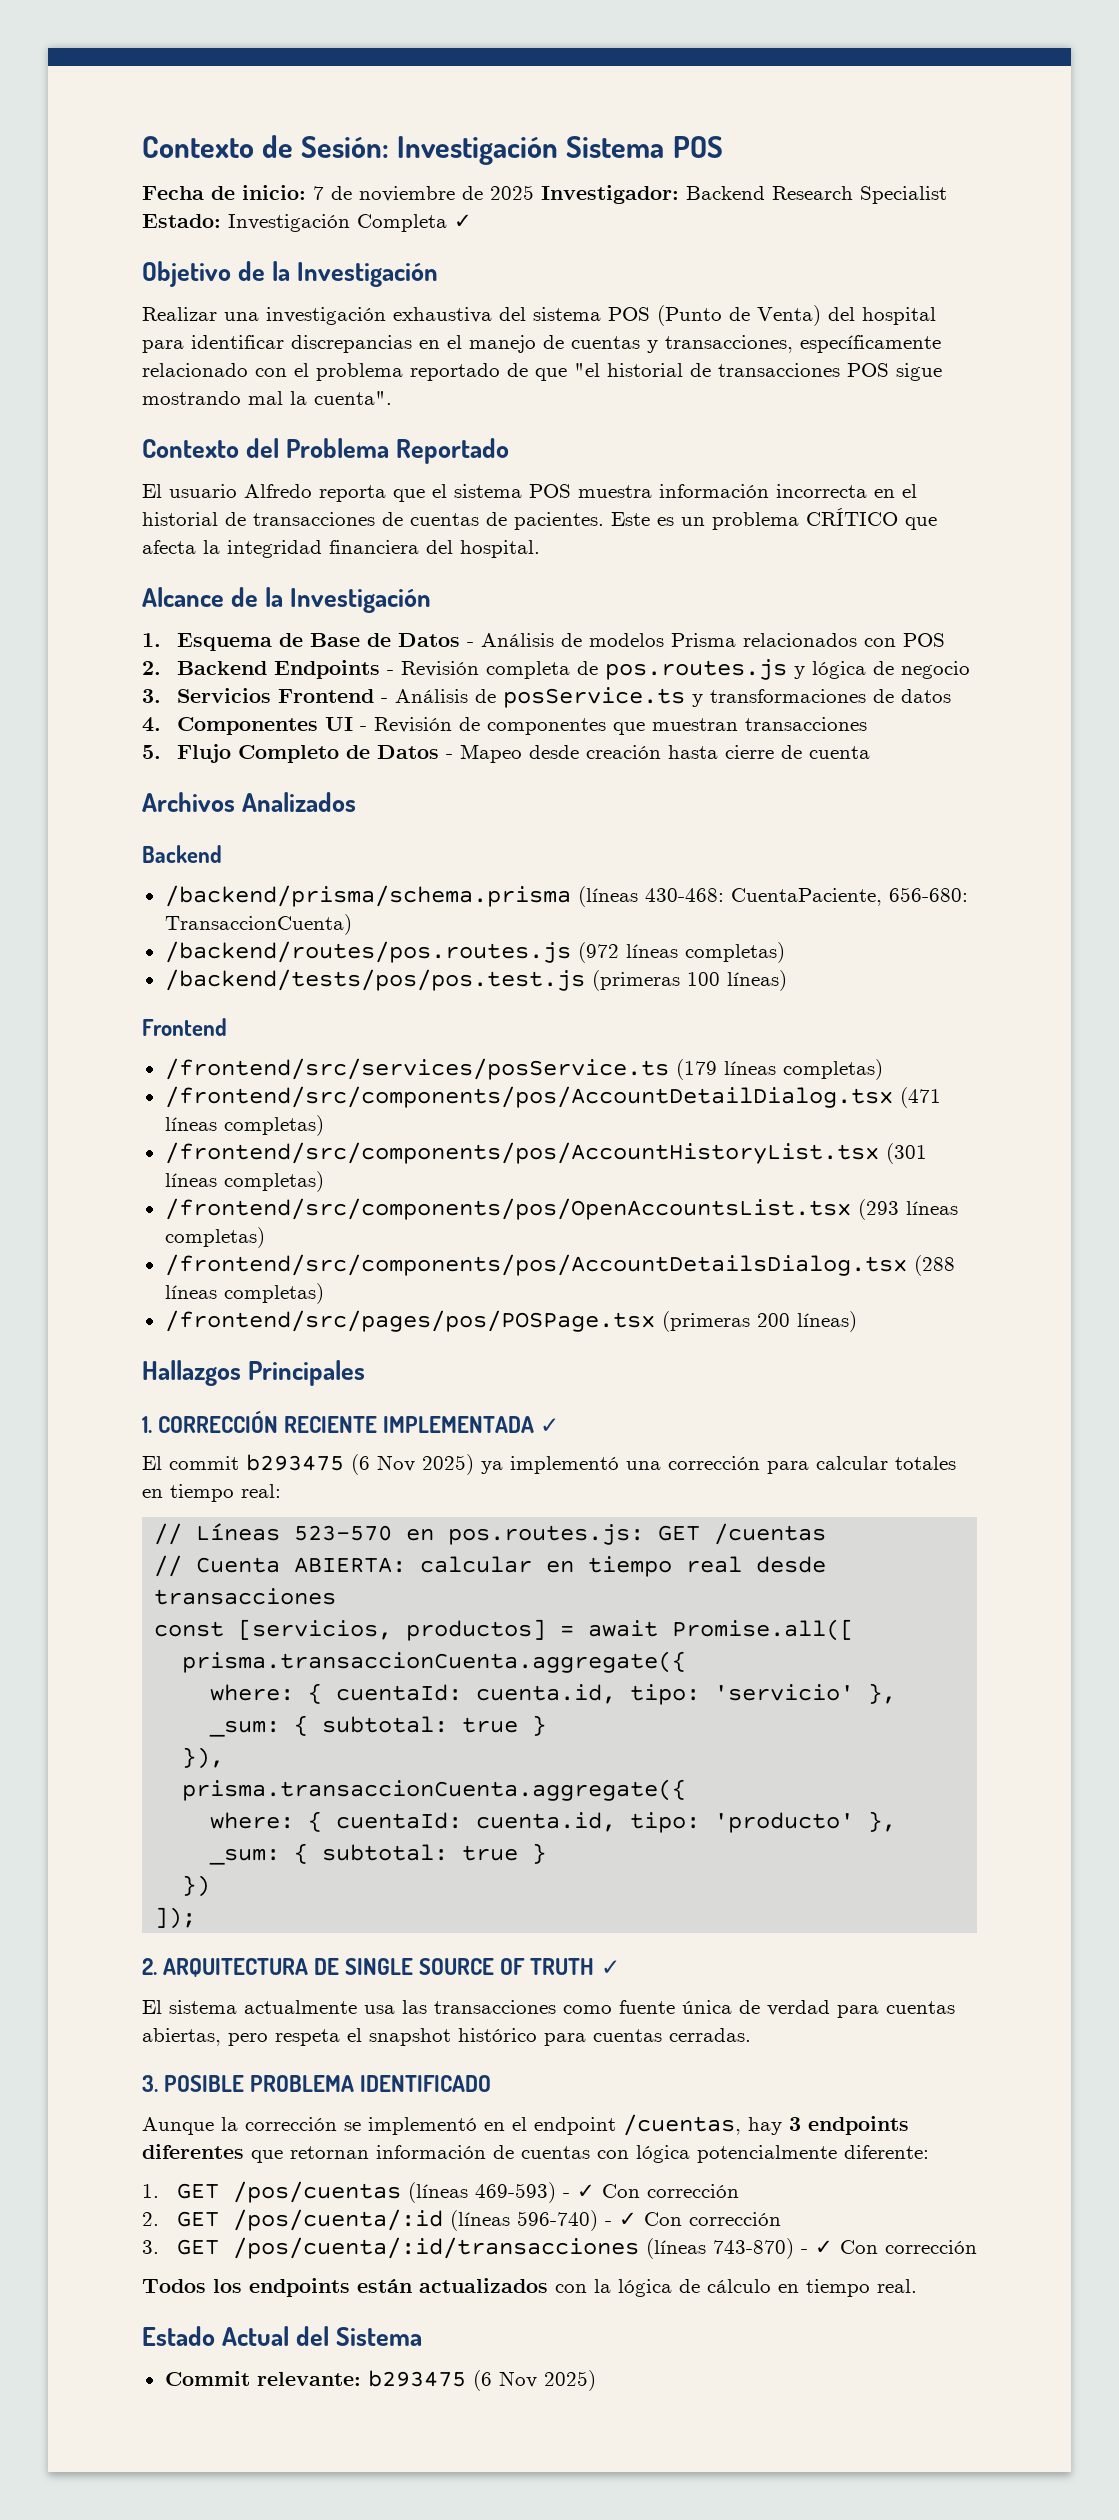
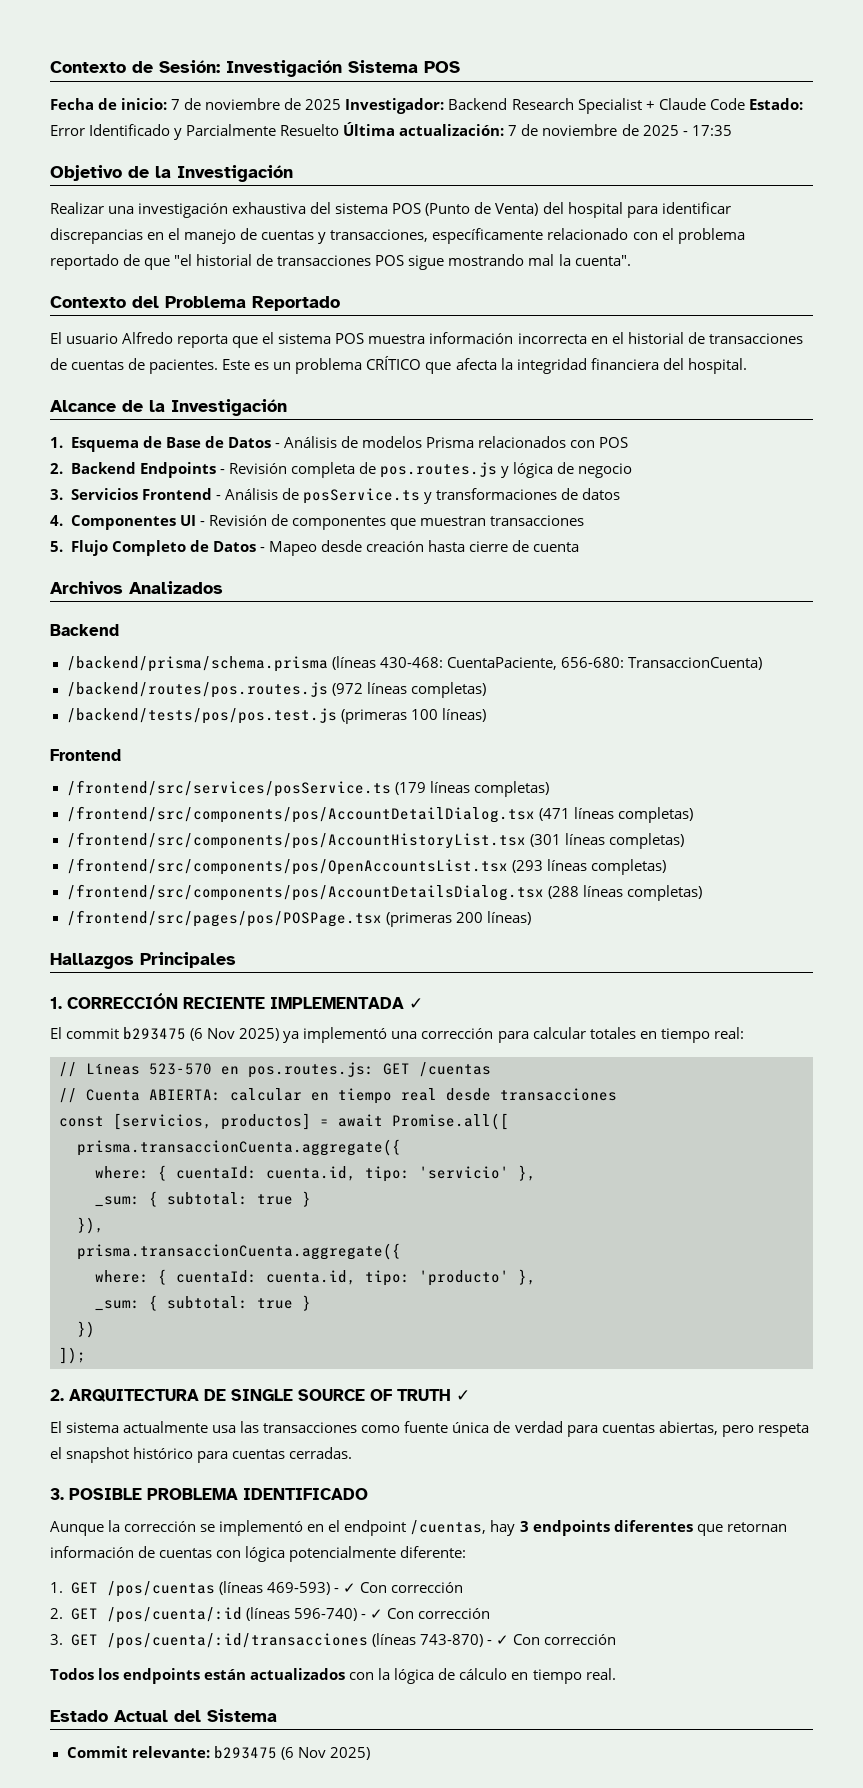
- Fecha de inicio: 7 de noviembre de 2025 Investigador: Backend Research Specialist Estado: Investigación Completa ✓
+ Fecha de inicio: 7 de noviembre de 2025 Investigador: Backend Research Specialist + Claude Code Estado: Error Identificado y Parcialmente Resuelto Última actualización: 7 de noviembre de 2025 - 17:35

